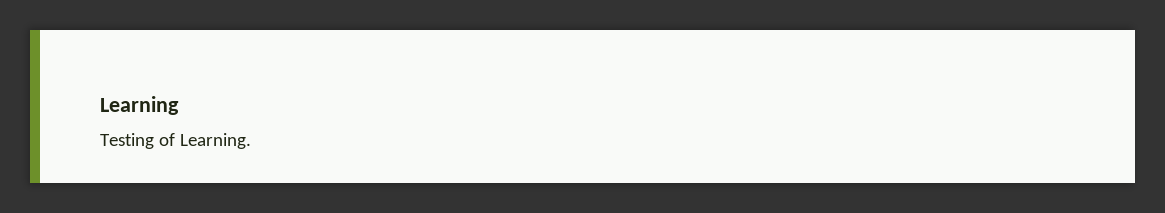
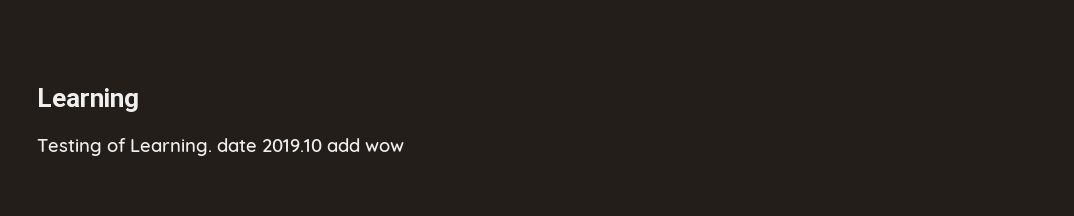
- Testing of Learning.
+ Testing of Learning. date 2019.10 add wow

